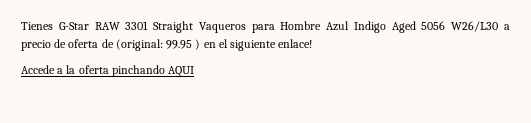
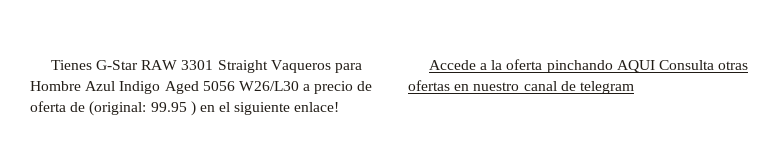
- Accede a la oferta pinchando AQUI
+ Accede a la oferta pinchando AQUI Consulta otras ofertas en nuestro canal de telegram

